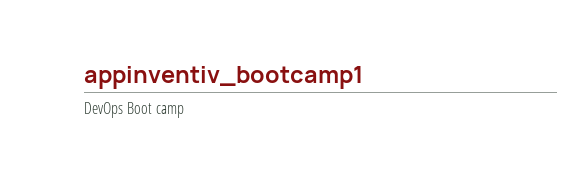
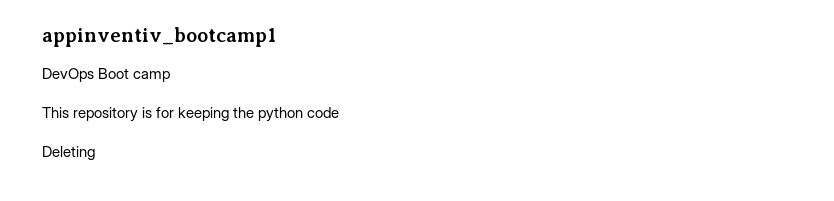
+ This repository is for keeping the python code
+ Deleting

